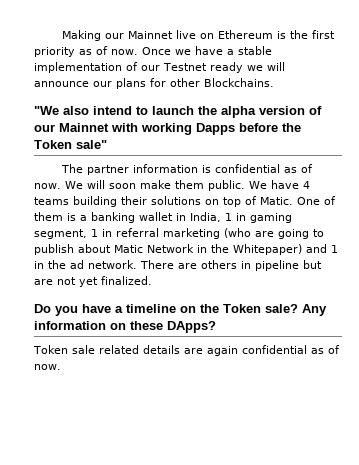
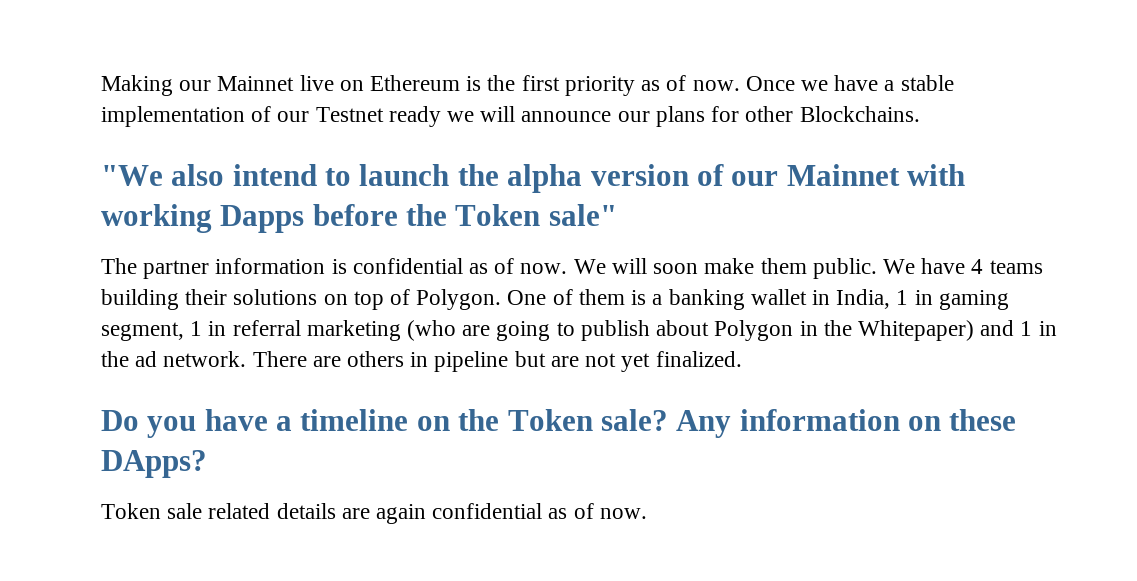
- We have 4 teams building their solutions on top of Matic.
+ We have 4 teams building their solutions on top of Polygon.
- One of them is a banking wallet in India, 1 in gaming segment, 1 in referral marketing (who are going to publish about Matic Network in the Whitepaper) and 1 in the ad network.
+ One of them is a banking wallet in India, 1 in gaming segment, 1 in referral marketing (who are going to publish about Polygon in the Whitepaper) and 1 in the ad network.

